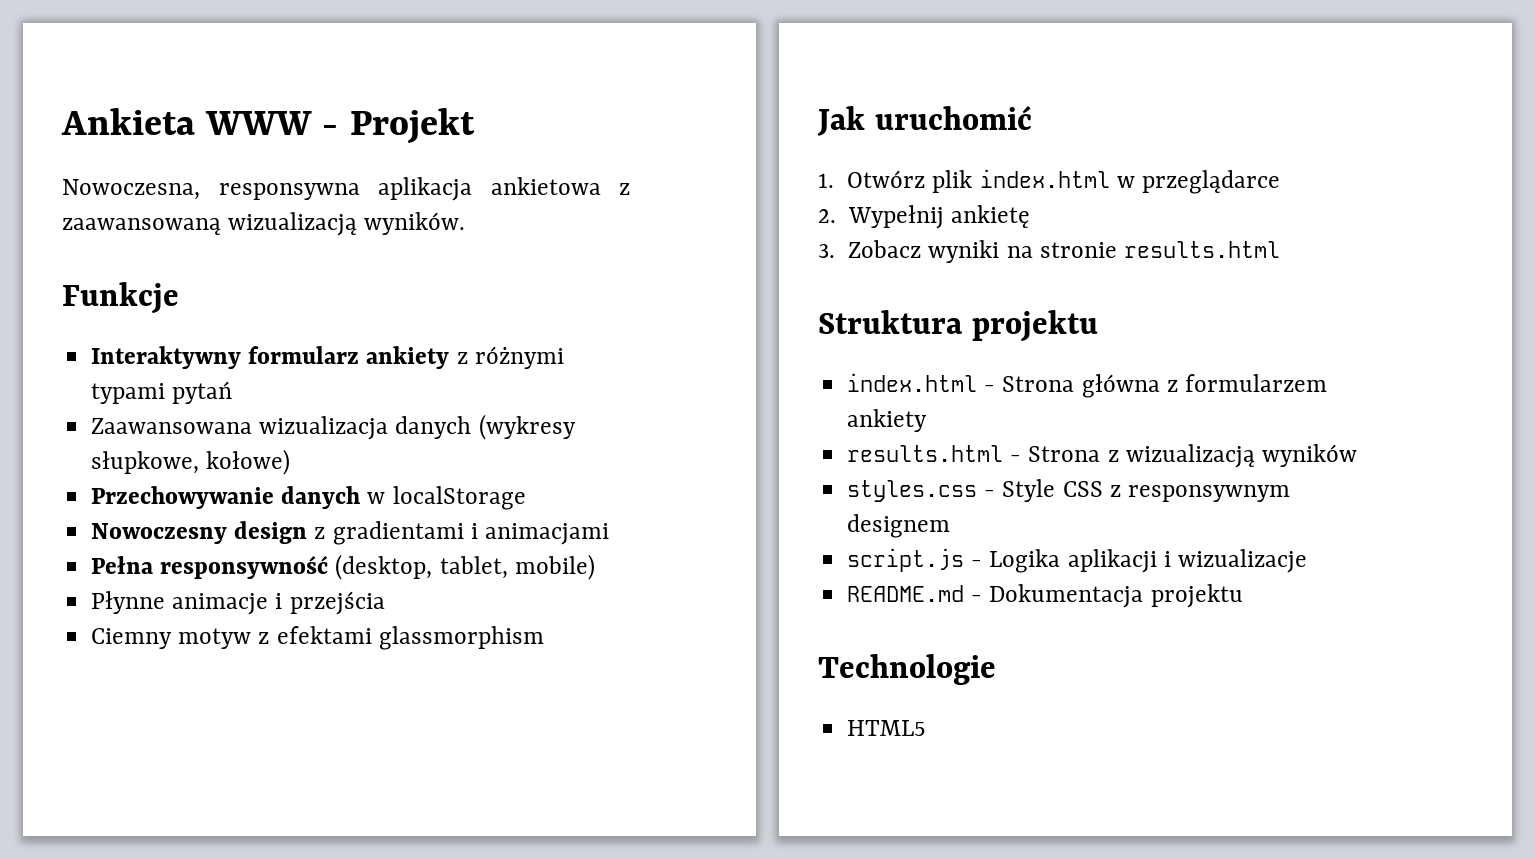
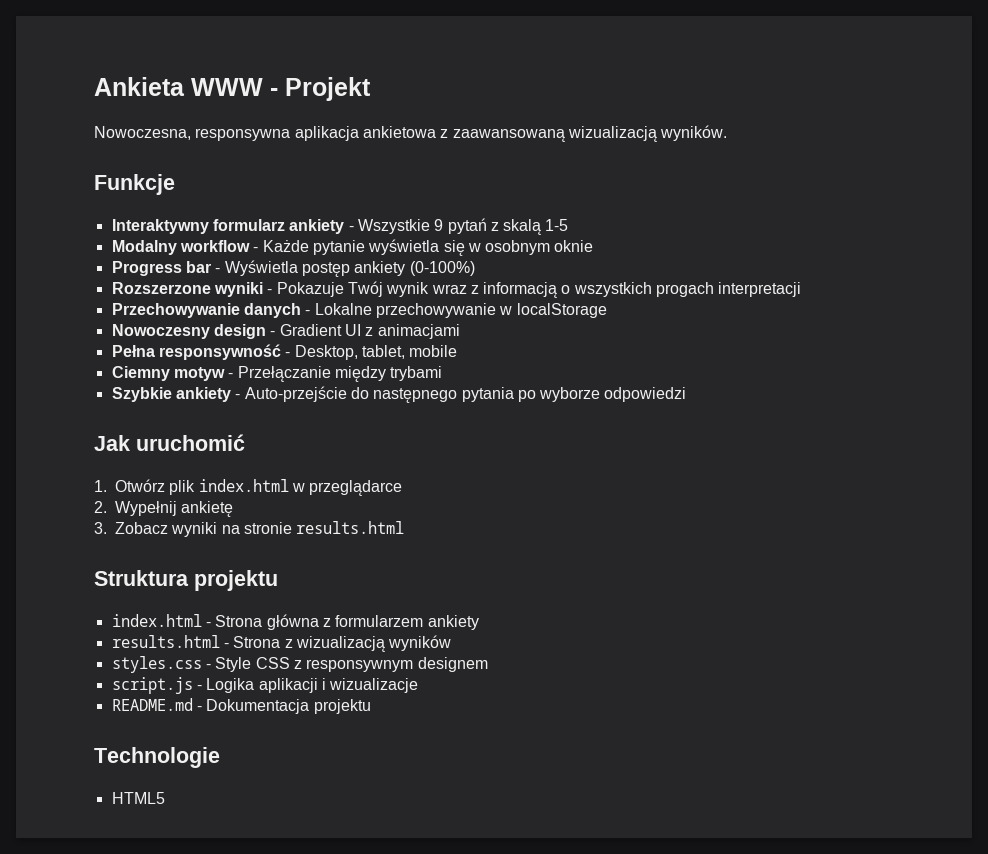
- Interaktywny formularz ankiety z różnymi typami pytań
- Zaawansowana wizualizacja danych (wykresy słupkowe, kołowe)
+ Interaktywny formularz ankiety - Wszystkie 9 pytań z skalą 1-5
+ Modalny workflow - Każde pytanie wyświetla się w osobnym oknie
+ Progress bar - Wyświetla postęp ankiety (0-100%)
+ Rozszerzone wyniki - Pokazuje Twój wynik wraz z informacją o wszystkich progach interpretacji
- Przechowywanie danych w localStorage
+ Przechowywanie danych - Lokalne przechowywanie w localStorage
- Nowoczesny design z gradientami i animacjami
+ Nowoczesny design - Gradient UI z animacjami
- Pełna responsywność (desktop, tablet, mobile)
- Płynne animacje i przejścia
- Ciemny motyw z efektami glassmorphism
+ Pełna responsywność - Desktop, tablet, mobile
+ Ciemny motyw - Przełączanie między trybami
+ Szybkie ankiety - Auto-przejście do następnego pytania po wyborze odpowiedzi

